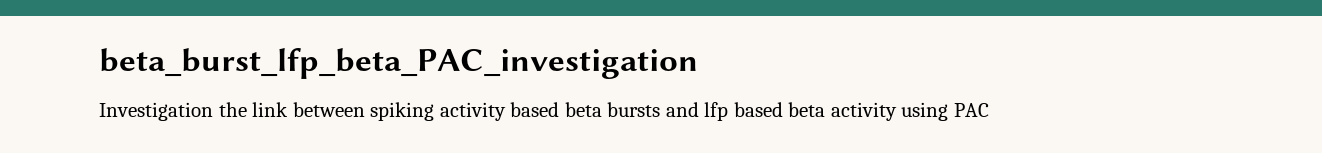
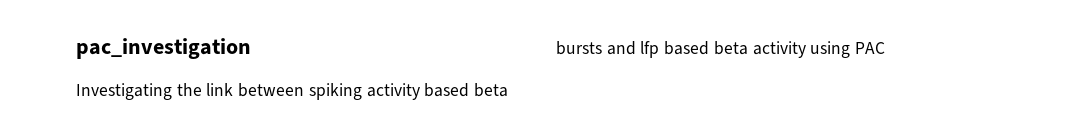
- beta_burst_lfp_beta_PAC_investigation
- Investigation the link between spiking activity based beta bursts and lfp based beta activity using PAC
+ pac_investigation
+ Investigating the link between spiking activity based beta bursts and lfp based beta activity using PAC

